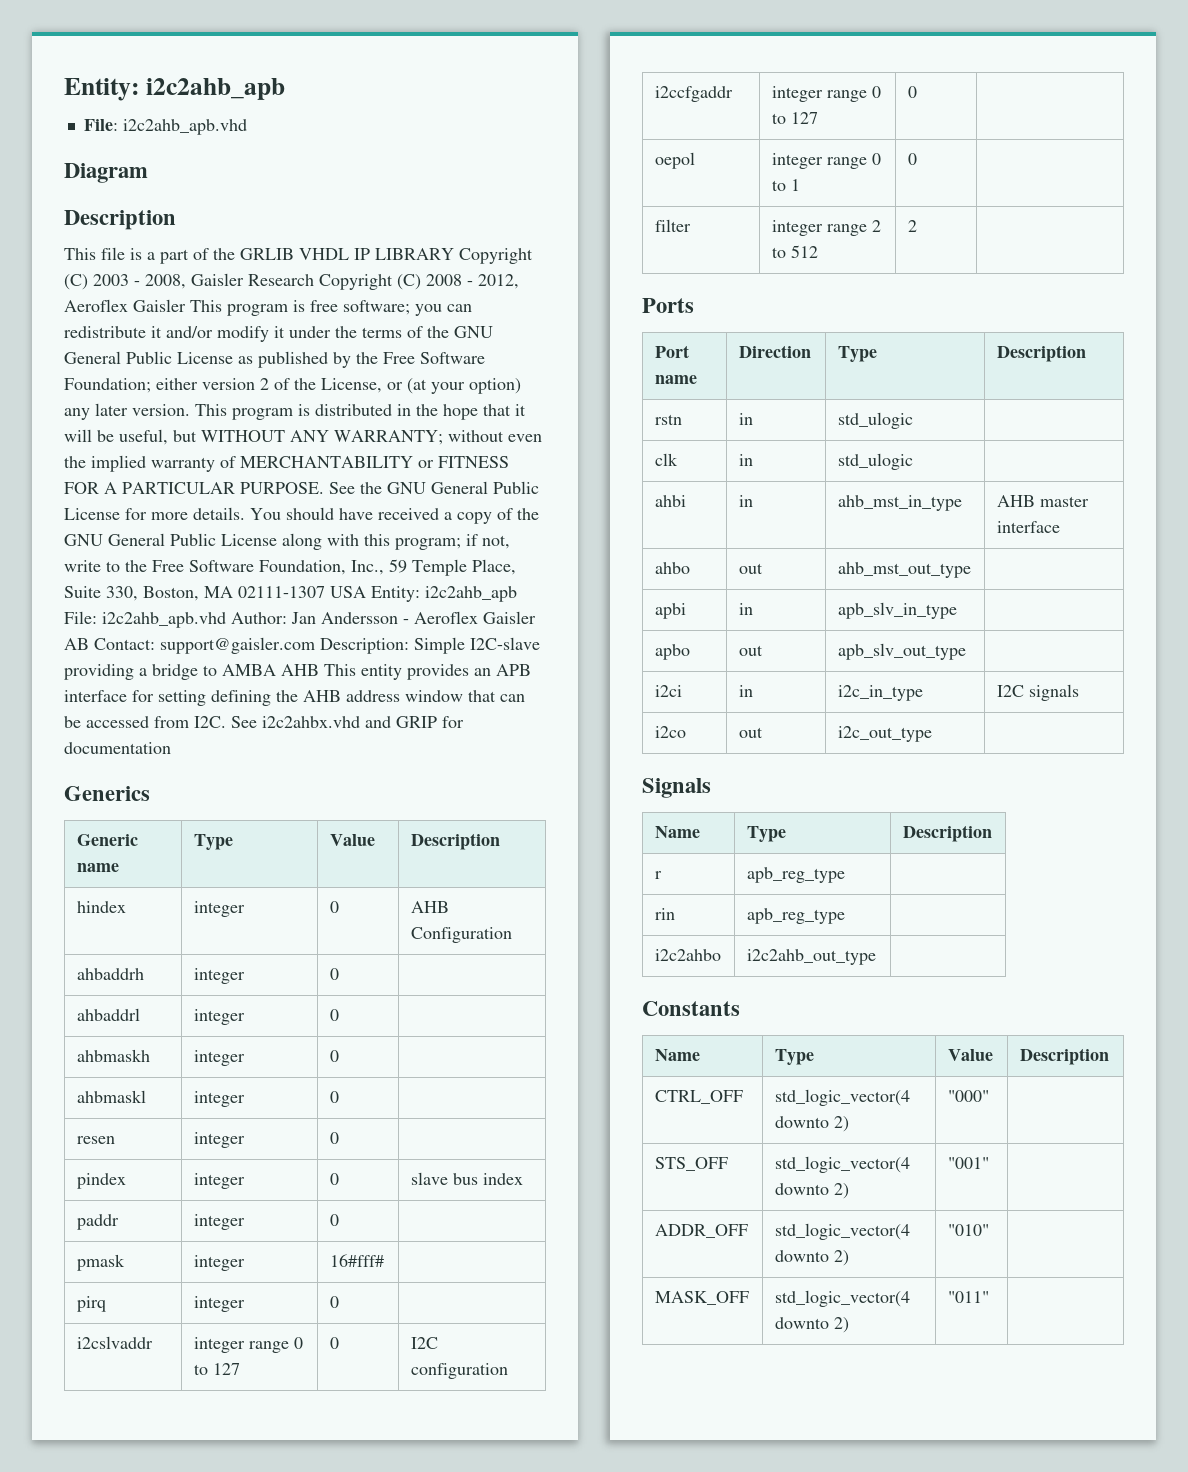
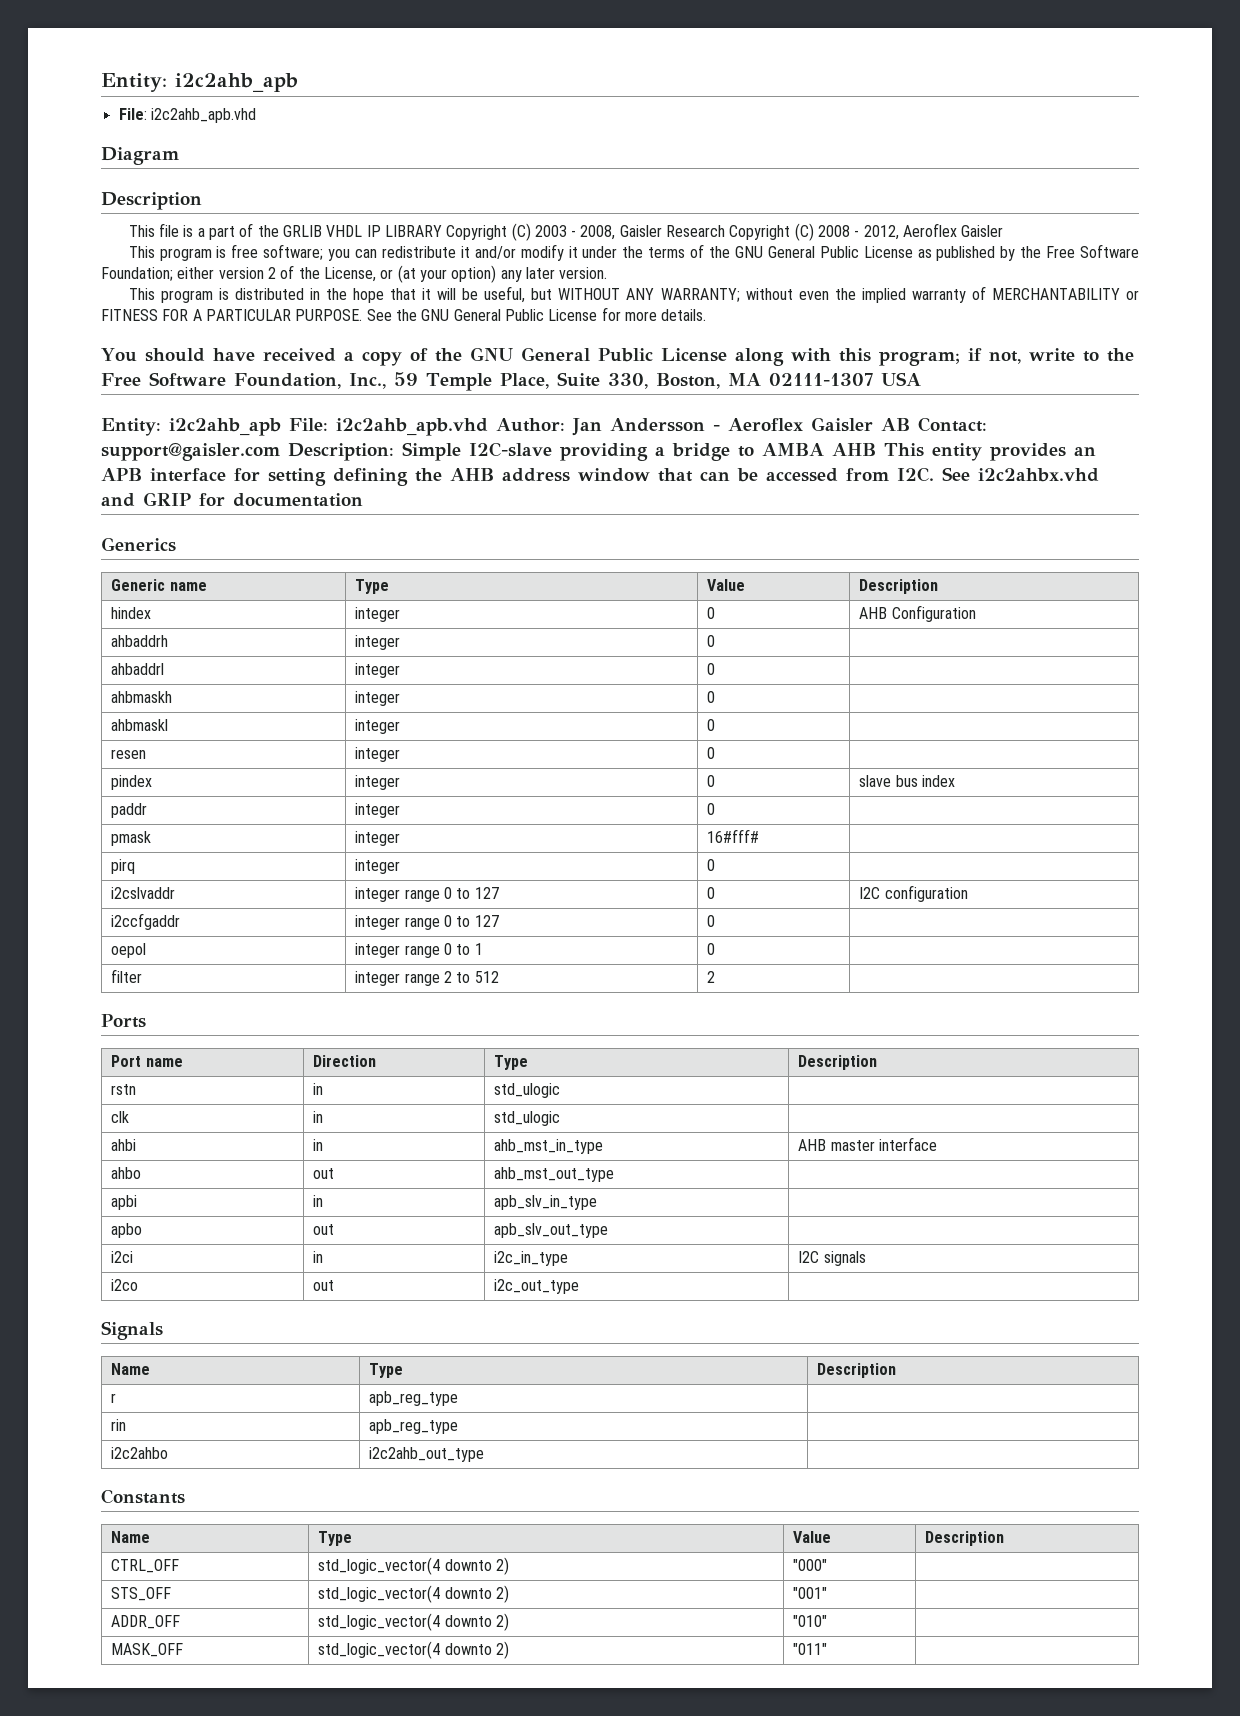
- This file is a part of the GRLIB VHDL IP LIBRARY Copyright (C) 2003 - 2008, Gaisler Research Copyright (C) 2008 - 2012, Aeroflex Gaisler This program is free software;
+ This file is a part of the GRLIB VHDL IP LIBRARY Copyright (C) 2003 - 2008, Gaisler Research Copyright (C) 2008 - 2012, Aeroflex Gaisler
+ This program is free software;
- either version 2 of the License, or (at your option) any later version. This program is distributed in the hope that it will be useful, but WITHOUT ANY WARRANTY;
+ either version 2 of the License, or (at your option) any later version.
+ This program is distributed in the hope that it will be useful, but WITHOUT ANY WARRANTY;
- See the GNU General Public License for more details. You should have received a copy of the GNU General Public License along with this program;
+ See the GNU General Public License for more details.
+ You should have received a copy of the GNU General Public License along with this program;
- if not, write to the Free Software Foundation, Inc., 59 Temple Place, Suite 330, Boston, MA 02111-1307 USA Entity:
+ if not, write to the Free Software Foundation, Inc., 59 Temple Place, Suite 330, Boston, MA 02111-1307 USA
+ Entity:

